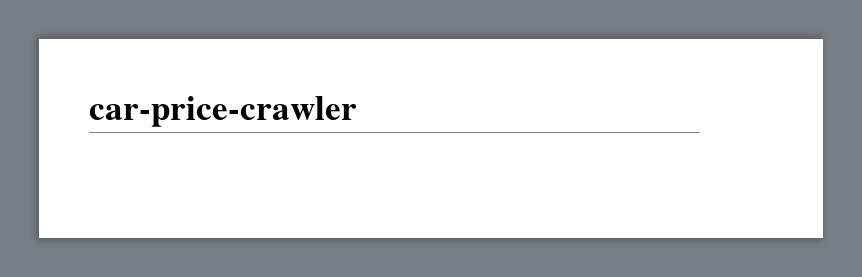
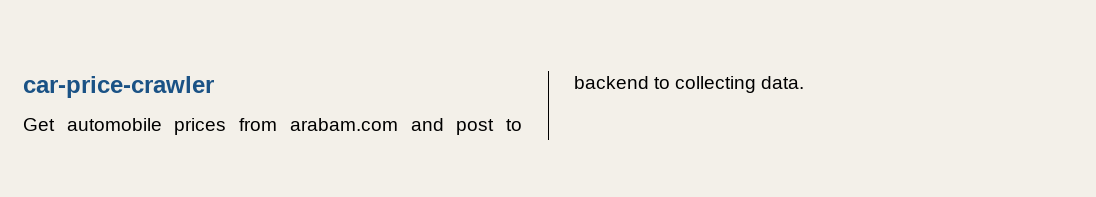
+ Get automobile prices from arabam.com and post to backend to collecting data.

